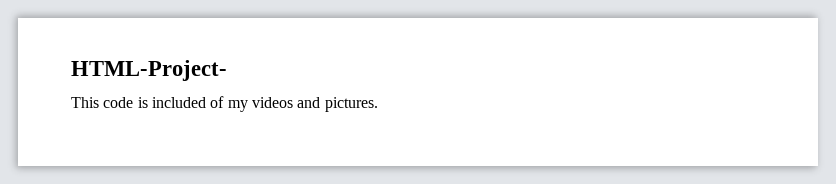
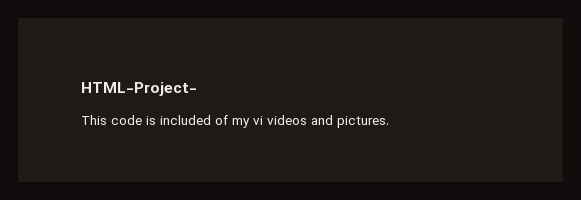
- This code is included of my videos and pictures.
+ This code is included of my vi videos and pictures.

